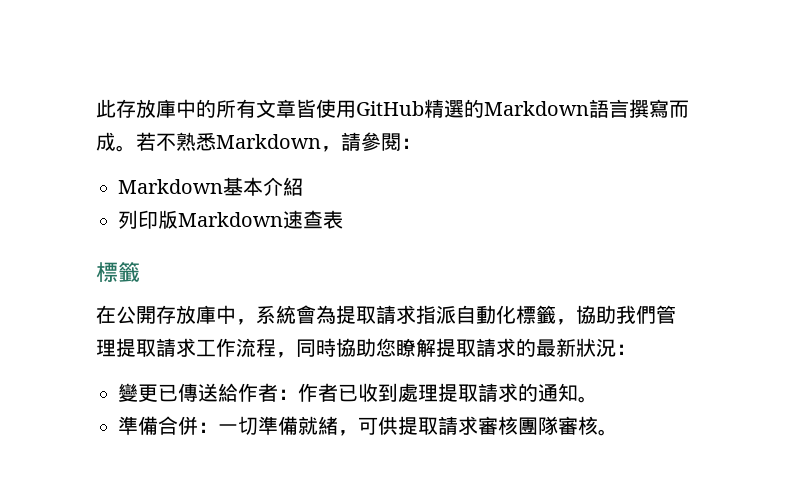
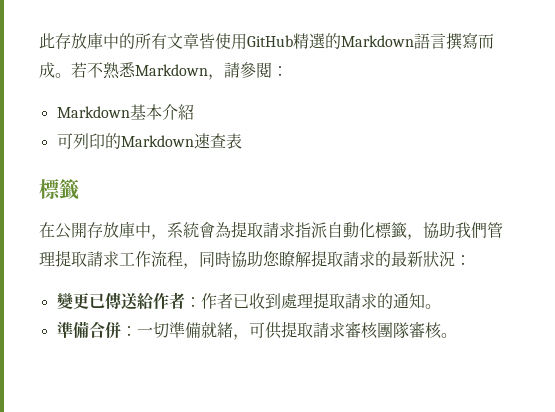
- 列印版Markdown速查表
+ 可列印的Markdown速查表

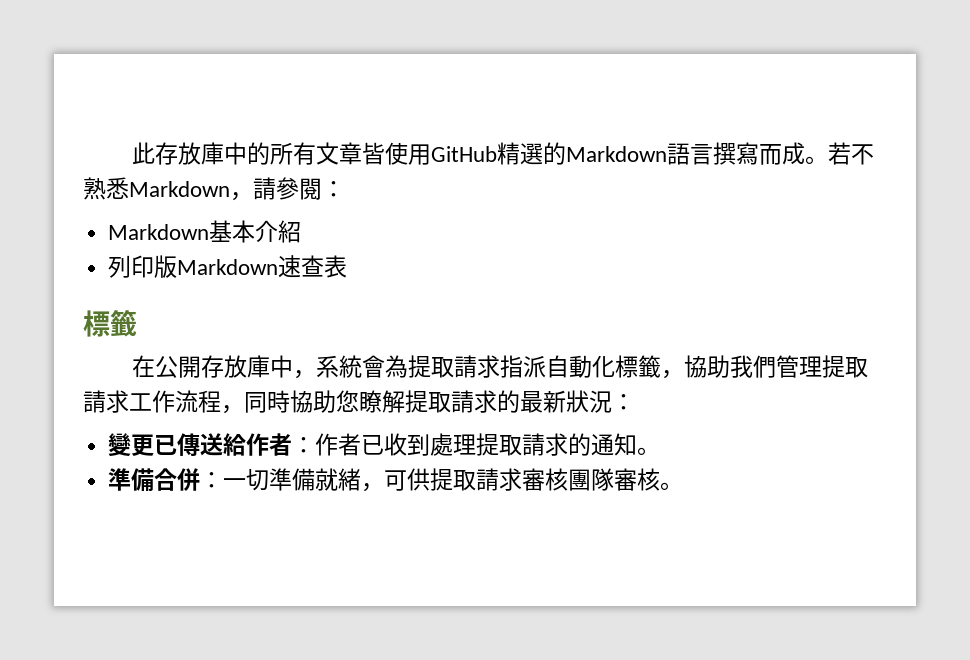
- 可列印的Markdown速查表
+ 列印版Markdown速查表

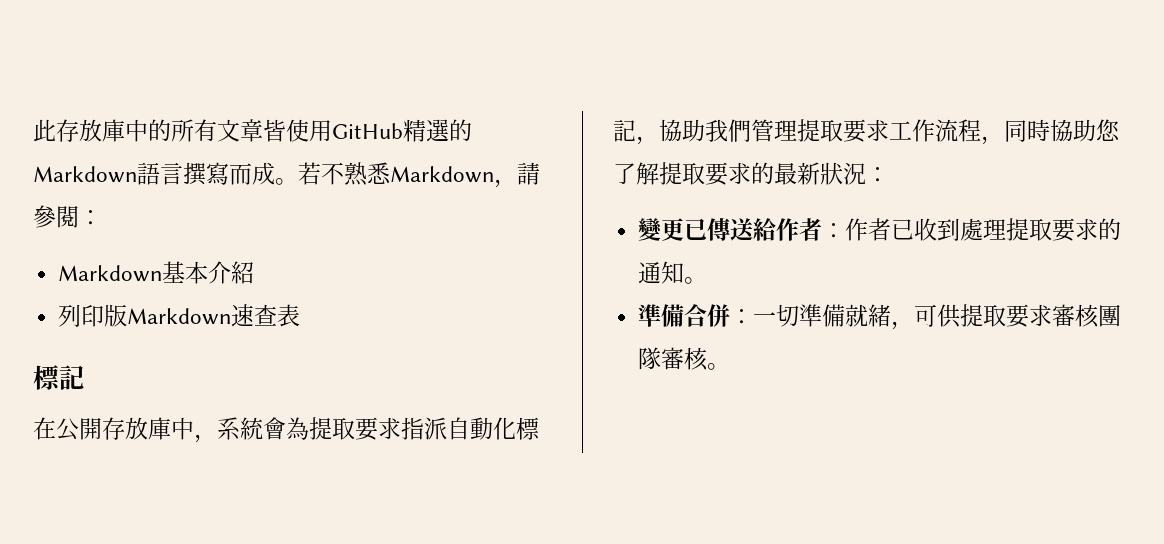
  列印版Markdown速查表
- 標籤
+ 標記
- 在公開存放庫中，系統會為提取請求指派自動化標籤，協助我們管理提取請求工作流程，同時協助您瞭解提取請求的最新狀況：
+ 在公開存放庫中，系統會為提取要求指派自動化標記，協助我們管理提取要求工作流程，同時協助您了解提取要求的最新狀況：
- 變更已傳送給作者：作者已收到處理提取請求的通知。
+ 變更已傳送給作者：作者已收到處理提取要求的通知。
- 準備合併：一切準備就緒，可供提取請求審核團隊審核。
+ 準備合併：一切準備就緒，可供提取要求審核團隊審核。

